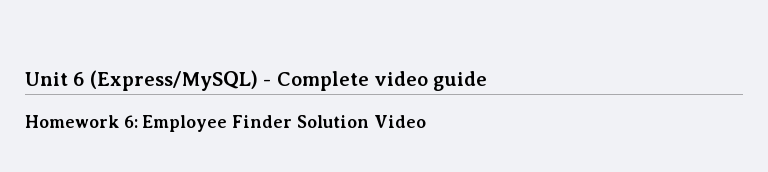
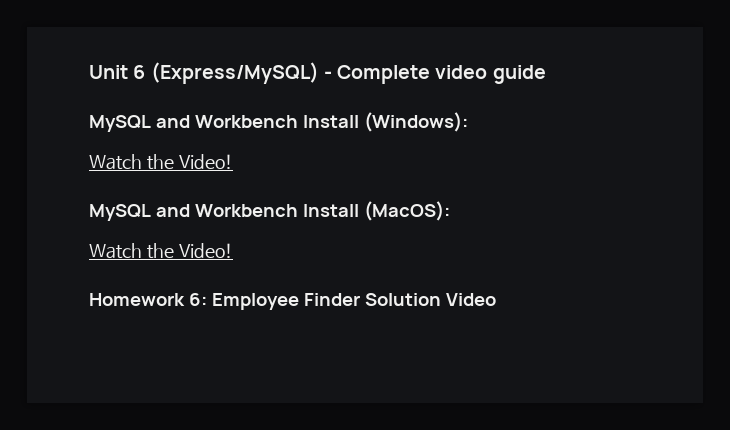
+ MySQL and Workbench Install (Windows):
+ Watch the Video!
+ MySQL and Workbench Install (MacOS):
+ Watch the Video!

